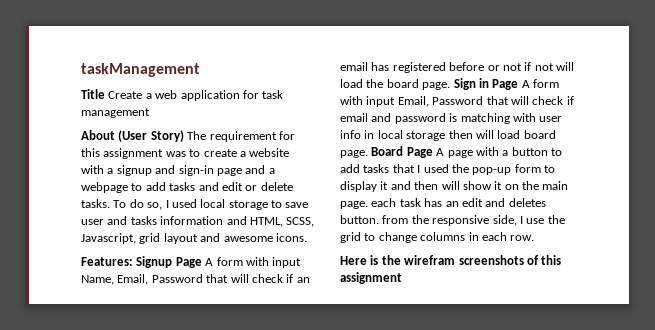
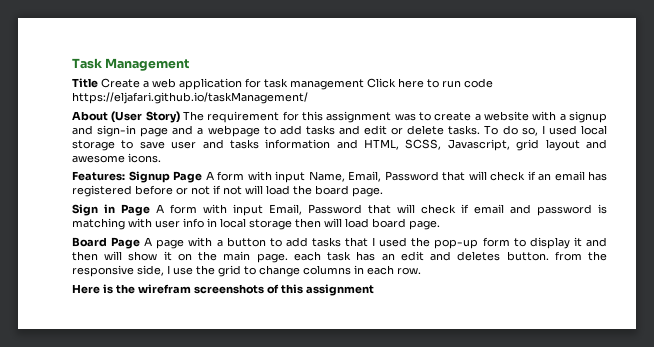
- taskManagement
+ Task Management
- Title Create a web application for task management
+ Title Create a web application for task management Click here to run code https://eljafari.github.io/taskManagement/
- Signup Page A form with input Name, Email, Password that will check if an email has registered before or not if not will load the board page. Sign in Page A form with input Email, Password that will check if email and password is matching with user info in local storage then will load board page. Board Page A page with a button to add tasks that I used the pop-up form to display it and then will show it on the main page. each task has an edit and deletes button. from the responsive side, I use the grid to change columns in each row.
+ Signup Page A form with input Name, Email, Password that will check if an email has registered before or not if not will load the board page.
+ Sign in Page A form with input Email, Password that will check if email and password is matching with user info in local storage then will load board page.
+ Board Page A page with a button to add tasks that I used the pop-up form to display it and then will show it on the main page. each task has an edit and deletes button. from the responsive side, I use the grid to change columns in each row.

